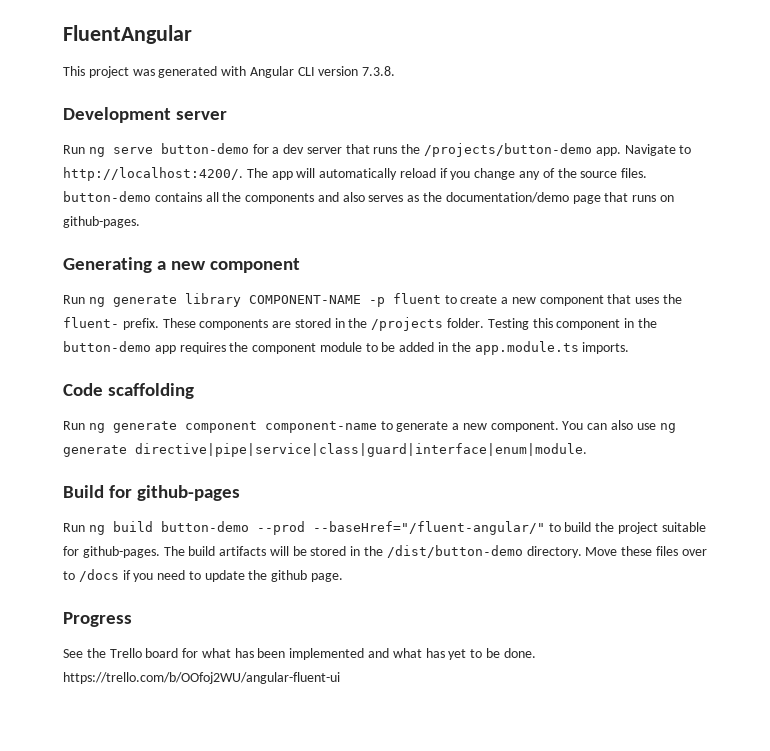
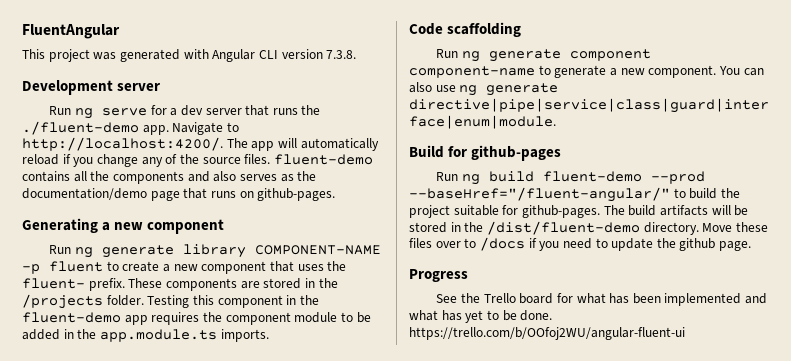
- Run ng serve button-demo for a dev server that runs the /projects/button-demo app.
+ Run ng serve for a dev server that runs the ./fluent-demo app.
- The app will automatically reload if you change any of the source files. button-demo contains all the components and also serves as the documentation/demo page that runs on github-pages.
+ The app will automatically reload if you change any of the source files. fluent-demo contains all the components and also serves as the documentation/demo page that runs on github-pages.
- Testing this component in the button-demo app requires the component module to be added in the app.module.ts imports.
+ Testing this component in the fluent-demo app requires the component module to be added in the app.module.ts imports.
- Run ng build button-demo --prod --baseHref="/fluent-angular/" to build the project suitable for github-pages.
+ Run ng build fluent-demo --prod --baseHref="/fluent-angular/" to build the project suitable for github-pages.
- The build artifacts will be stored in the /dist/button-demo directory.
+ The build artifacts will be stored in the /dist/fluent-demo directory.

